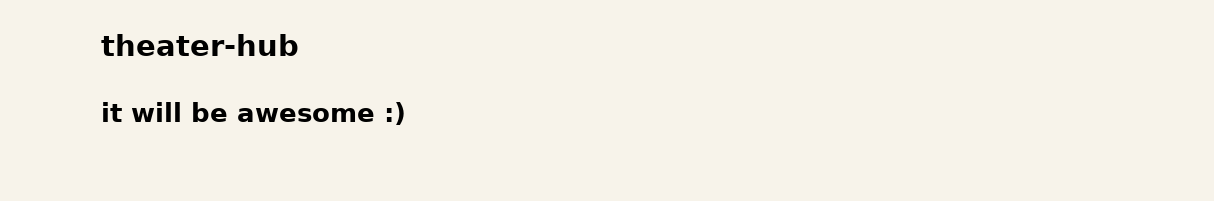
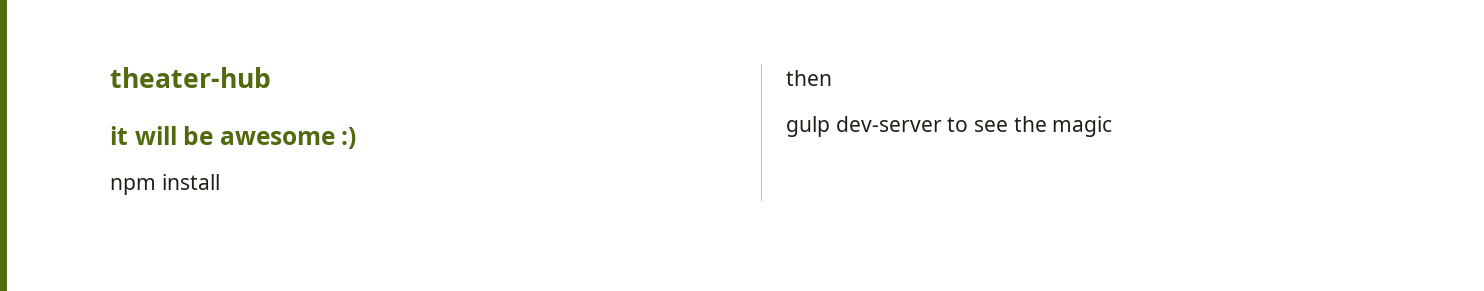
+ npm install
+ then
+ gulp dev-server to see the magic

